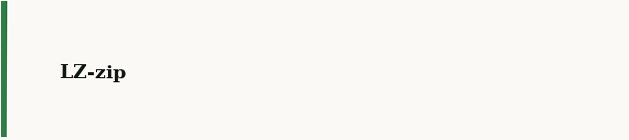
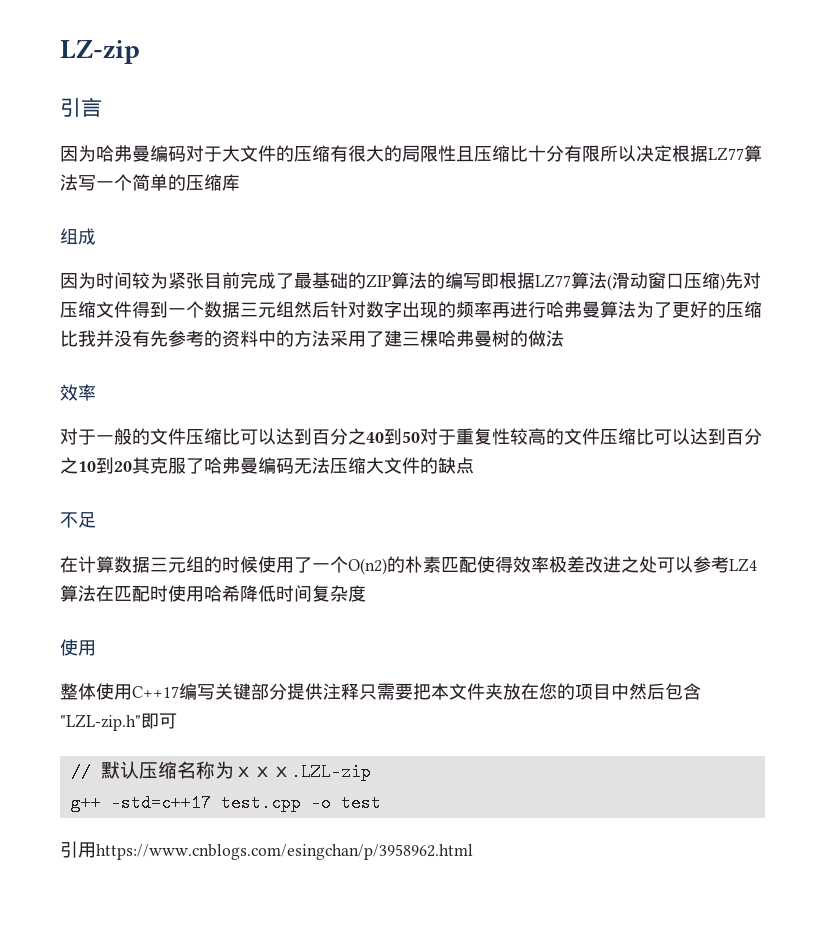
+ 引言
+ 因为哈弗曼编码对于大文件的压缩有很大的局限性且压缩比十分有限所以决定根据LZ77算法写一个简单的压缩库
+ 组成
+ 因为时间较为紧张目前完成了最基础的ZIP算法的编写即根据LZ77算法(滑动窗口压缩)先对压缩文件得到一个数据三元组然后针对数字出现的频率再进行哈弗曼算法为了更好的压缩比我并没有先参考的资料中的方法采用了建三棵哈弗曼树的做法
+ 效率
+ 对于一般的文件压缩比可以达到百分之40到50对于重复性较高的文件压缩比可以达到百分之10到20其克服了哈弗曼编码无法压缩大文件的缺点
+ 不足
+ 在计算数据三元组的时候使用了一个O(n2)的朴素匹配使得效率极差改进之处可以参考LZ4算法在匹配时使用哈希降低时间复杂度
+ 使用
+ 整体使用C++17编写关键部分提供注释只需要把本文件夹放在您的项目中然后包含"LZL-zip.h"即可
+ // 默认压缩名称为ｘｘｘ.LZL-zip
+ g++ -std=c++17 test.cpp -o test
+ 引用https://www.cnblogs.com/esingchan/p/3958962.html

